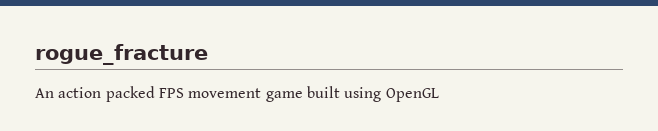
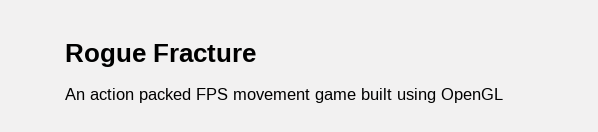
- rogue_fracture
+ Rogue Fracture

